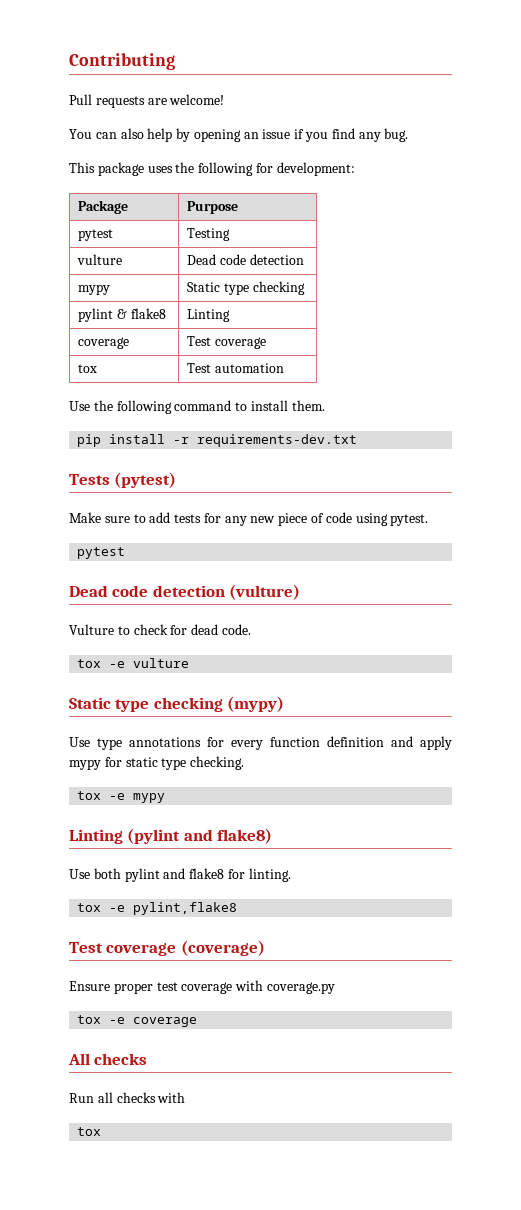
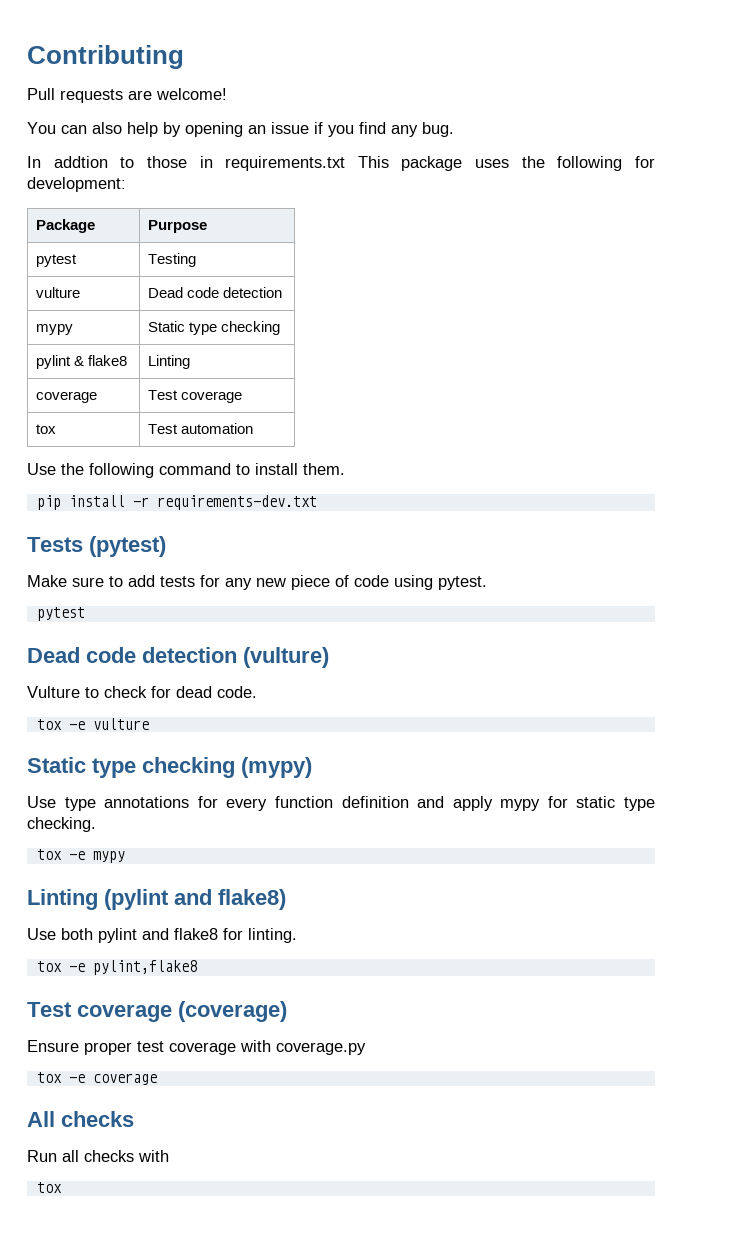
- This package uses the following for development:
+ In addtion to those in requirements.txt This package uses the following for development:

